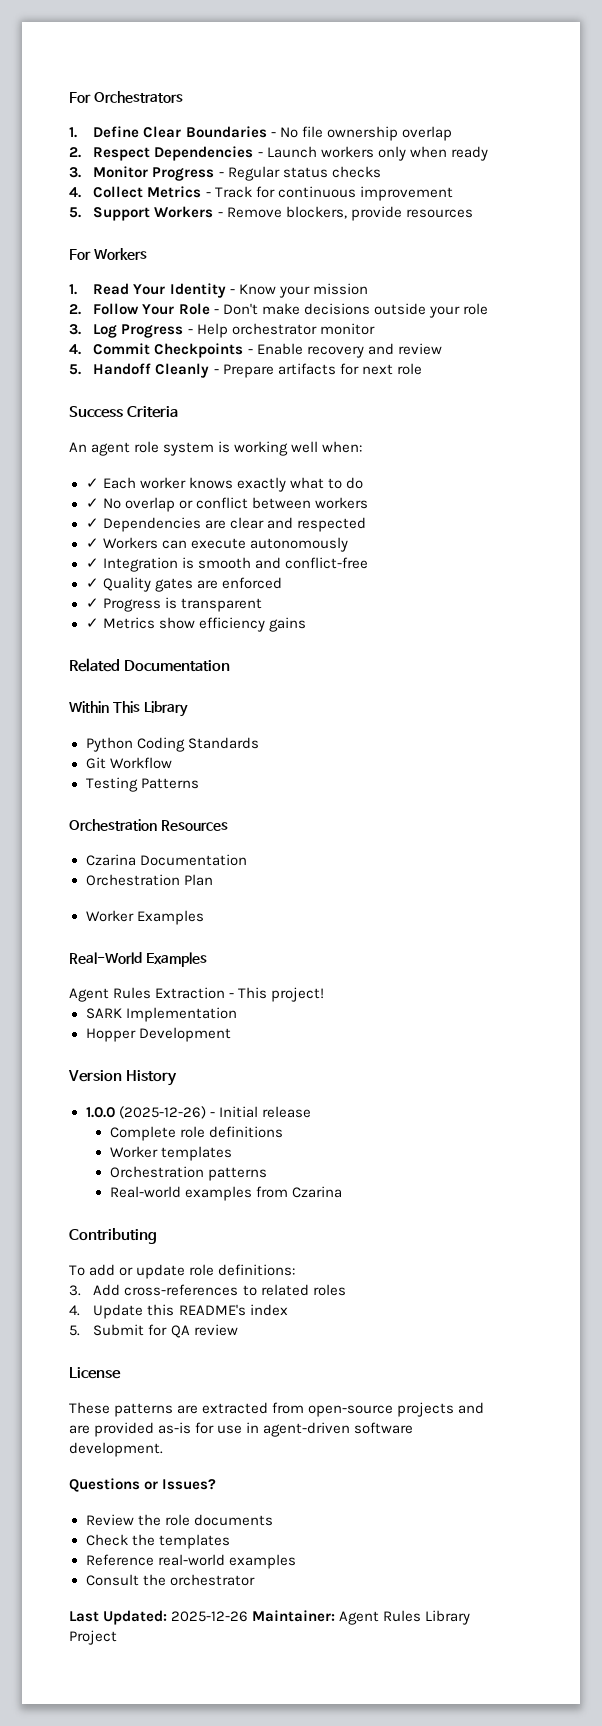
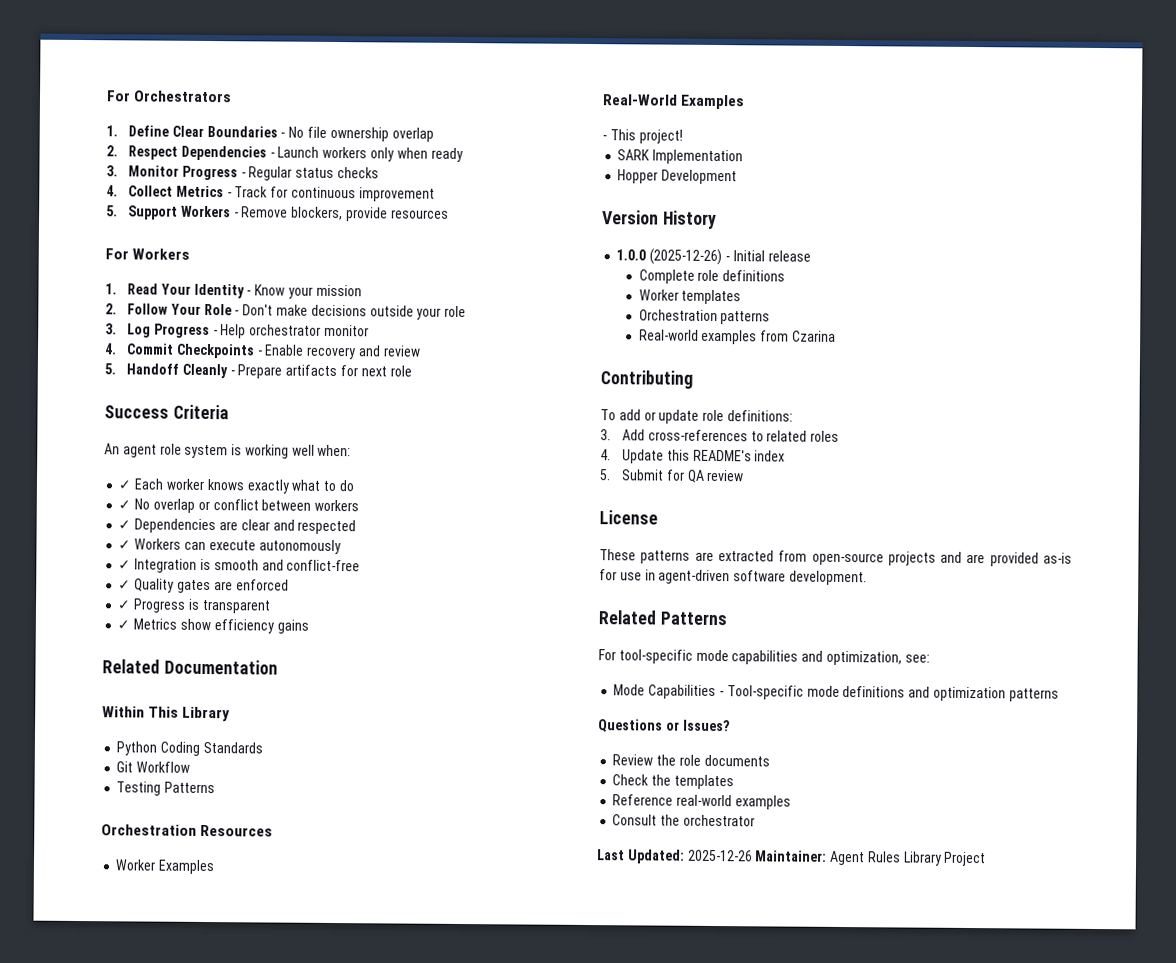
- Czarina Documentation
- Orchestration Plan
- Agent Rules Extraction - This project!
+ - This project!
+ Related Patterns
+ For tool-specific mode capabilities and optimization, see:
+ Mode Capabilities - Tool-specific mode definitions and optimization patterns

